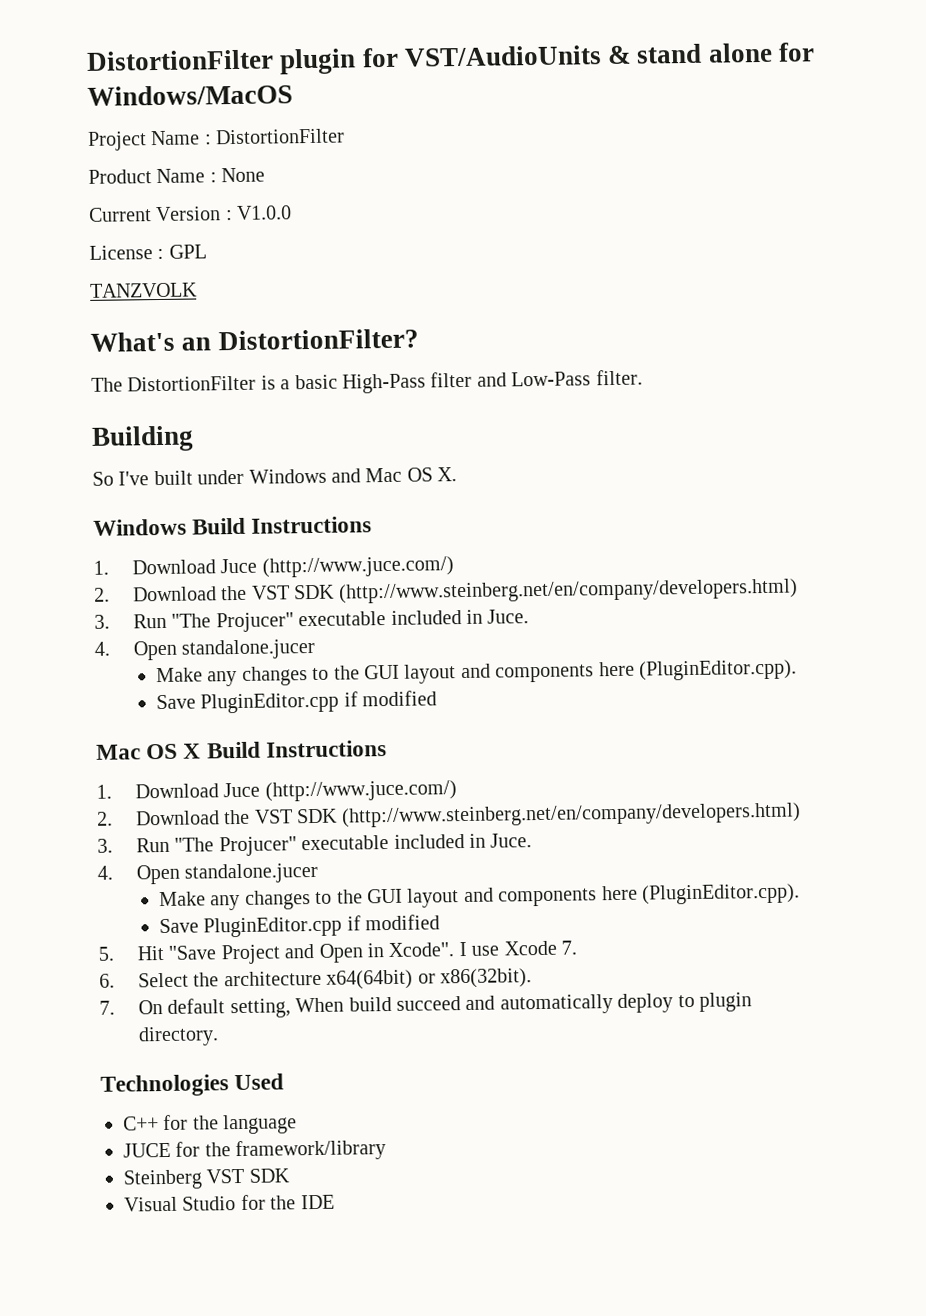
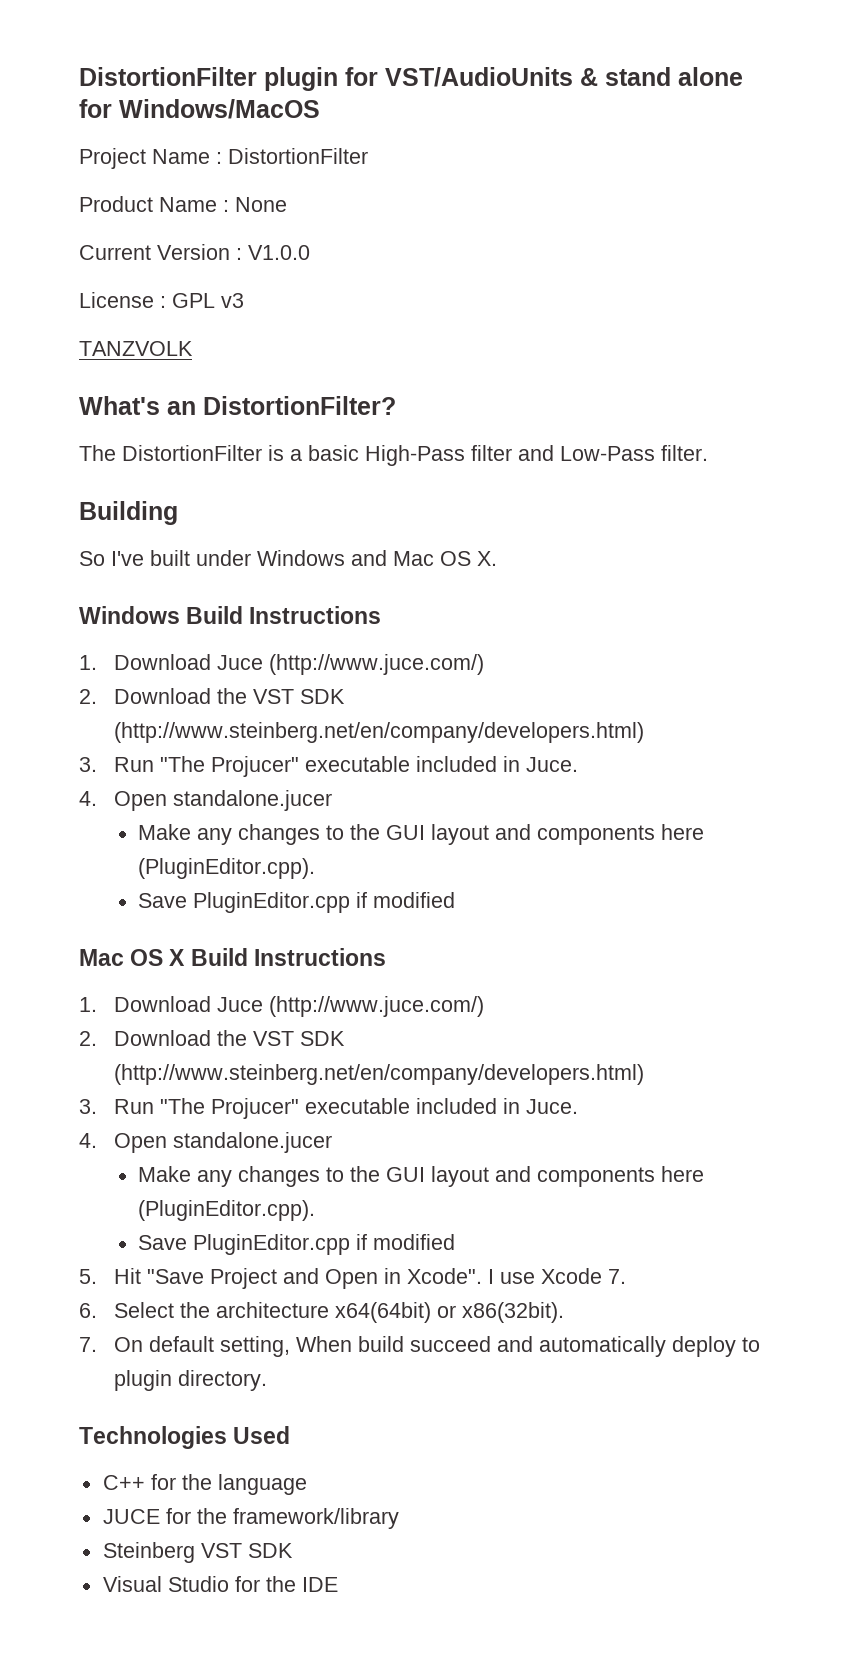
- License : GPL
+ License : GPL v3

